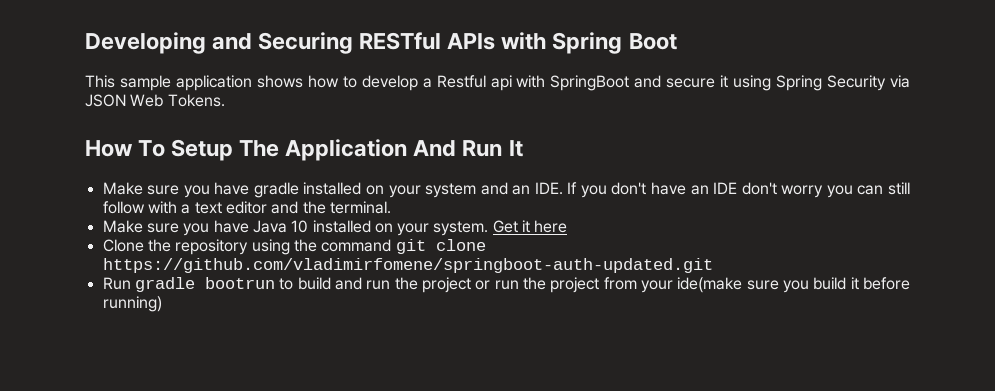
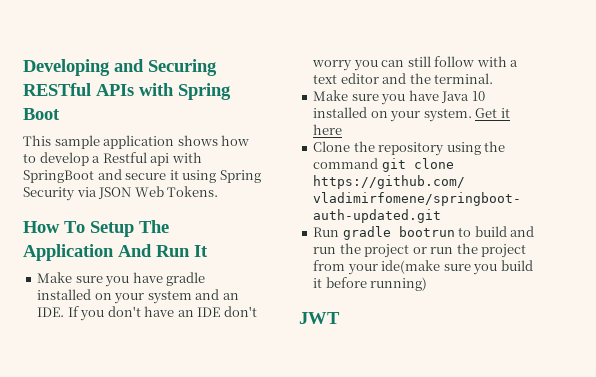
+ JWT

